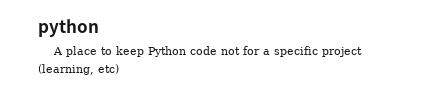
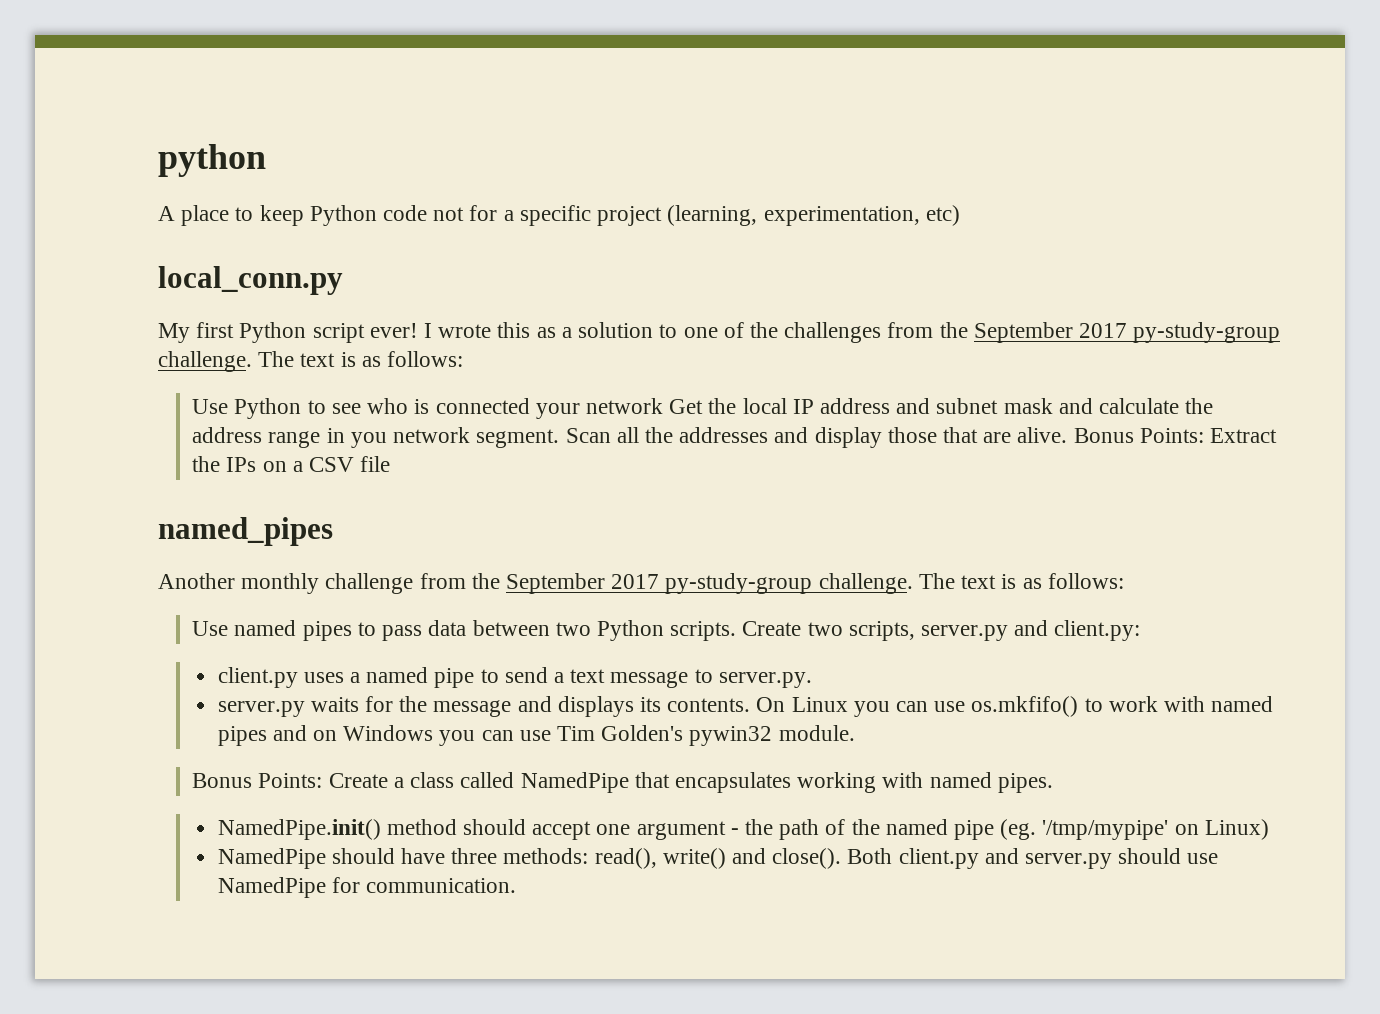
- A place to keep Python code not for a specific project (learning, etc)
+ A place to keep Python code not for a specific project (learning, experimentation, etc)
+ local_conn.py
+ My first Python script ever! I wrote this as a solution to one of the challenges from the September 2017 py-study-group challenge. The text is as follows:
+ Use Python to see who is connected your network Get the local IP address and subnet mask and calculate the address range in you network segment. Scan all the addresses and display those that are alive. Bonus Points: Extract the IPs on a CSV file
+ named_pipes
+ Another monthly challenge from the September 2017 py-study-group challenge. The text is as follows:
+ Use named pipes to pass data between two Python scripts. Create two scripts, server.py and client.py:
+ client.py uses a named pipe to send a text message to server.py.
+ server.py waits for the message and displays its contents. On Linux you can use os.mkfifo() to work with named pipes and on Windows you can use Tim Golden's pywin32 module.
+ Bonus Points: Create a class called NamedPipe that encapsulates working with named pipes.
+ NamedPipe.init() method should accept one argument - the path of the named pipe (eg. '/tmp/mypipe' on Linux)
+ NamedPipe should have three methods: read(), write() and close(). Both client.py and server.py should use NamedPipe for communication.

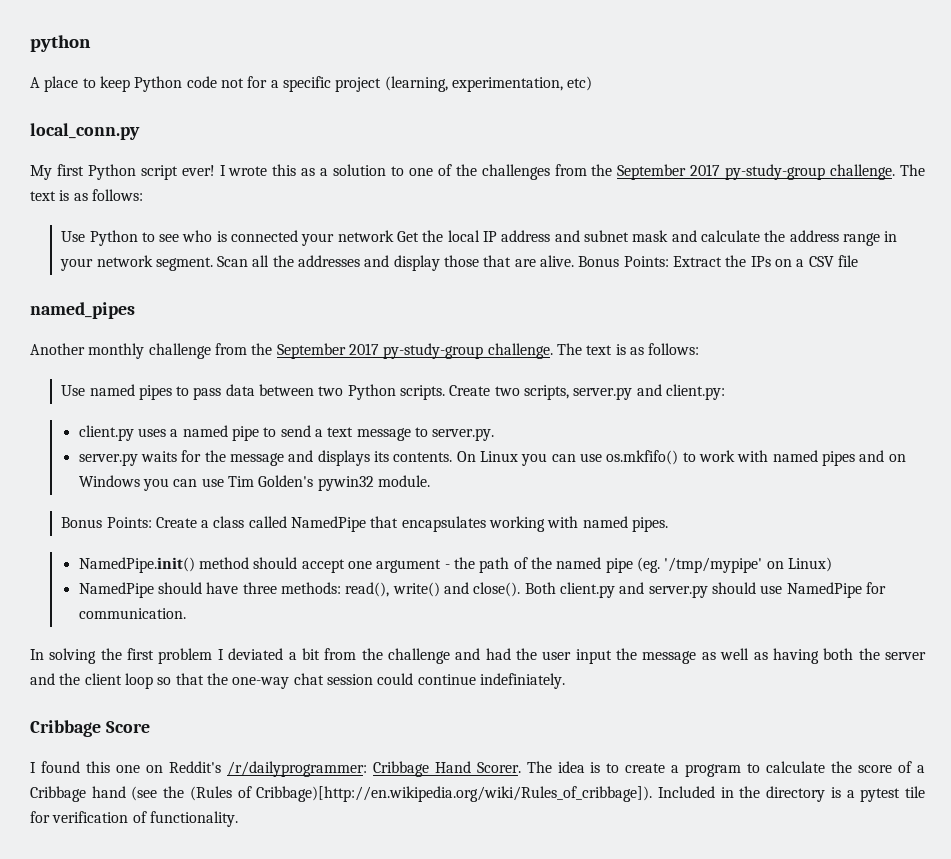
- Use Python to see who is connected your network Get the local IP address and subnet mask and calculate the address range in you network segment.
+ Use Python to see who is connected your network Get the local IP address and subnet mask and calculate the address range in your network segment.
+ In solving the first problem I deviated a bit from the challenge and had the user input the message as well as having both the server and the client loop so that the one-way chat session could continue indefiniately.
+ Cribbage Score
+ I found this one on Reddit's /r/dailyprogrammer: Cribbage Hand Scorer. The idea is to create a program to calculate the score of a Cribbage hand (see the (Rules of Cribbage)[http://en.wikipedia.org/wiki/Rules_of_cribbage]). Included in the directory is a pytest tile for verification of functionality.

